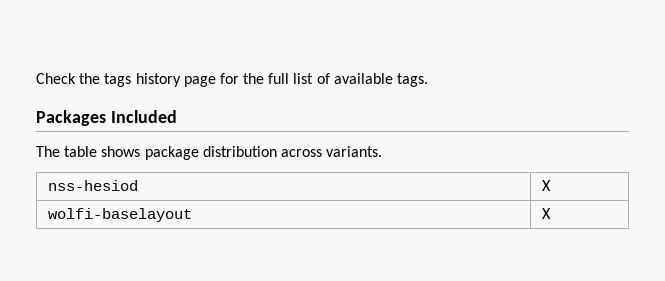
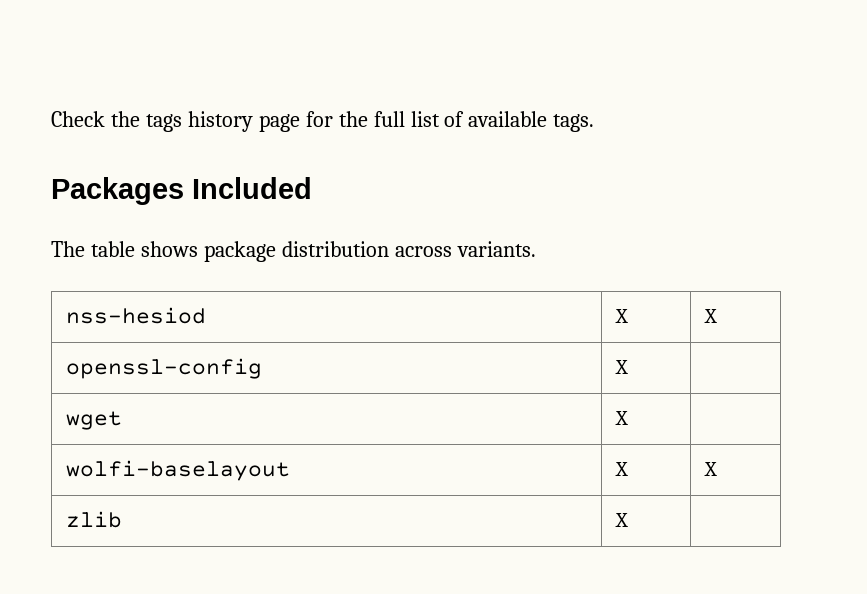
- nss-hesiod | X
+ nss-hesiod | X | X
+ openssl-config | X |
+ wget | X |
- wolfi-baselayout | X
+ wolfi-baselayout | X | X
+ zlib | X |

